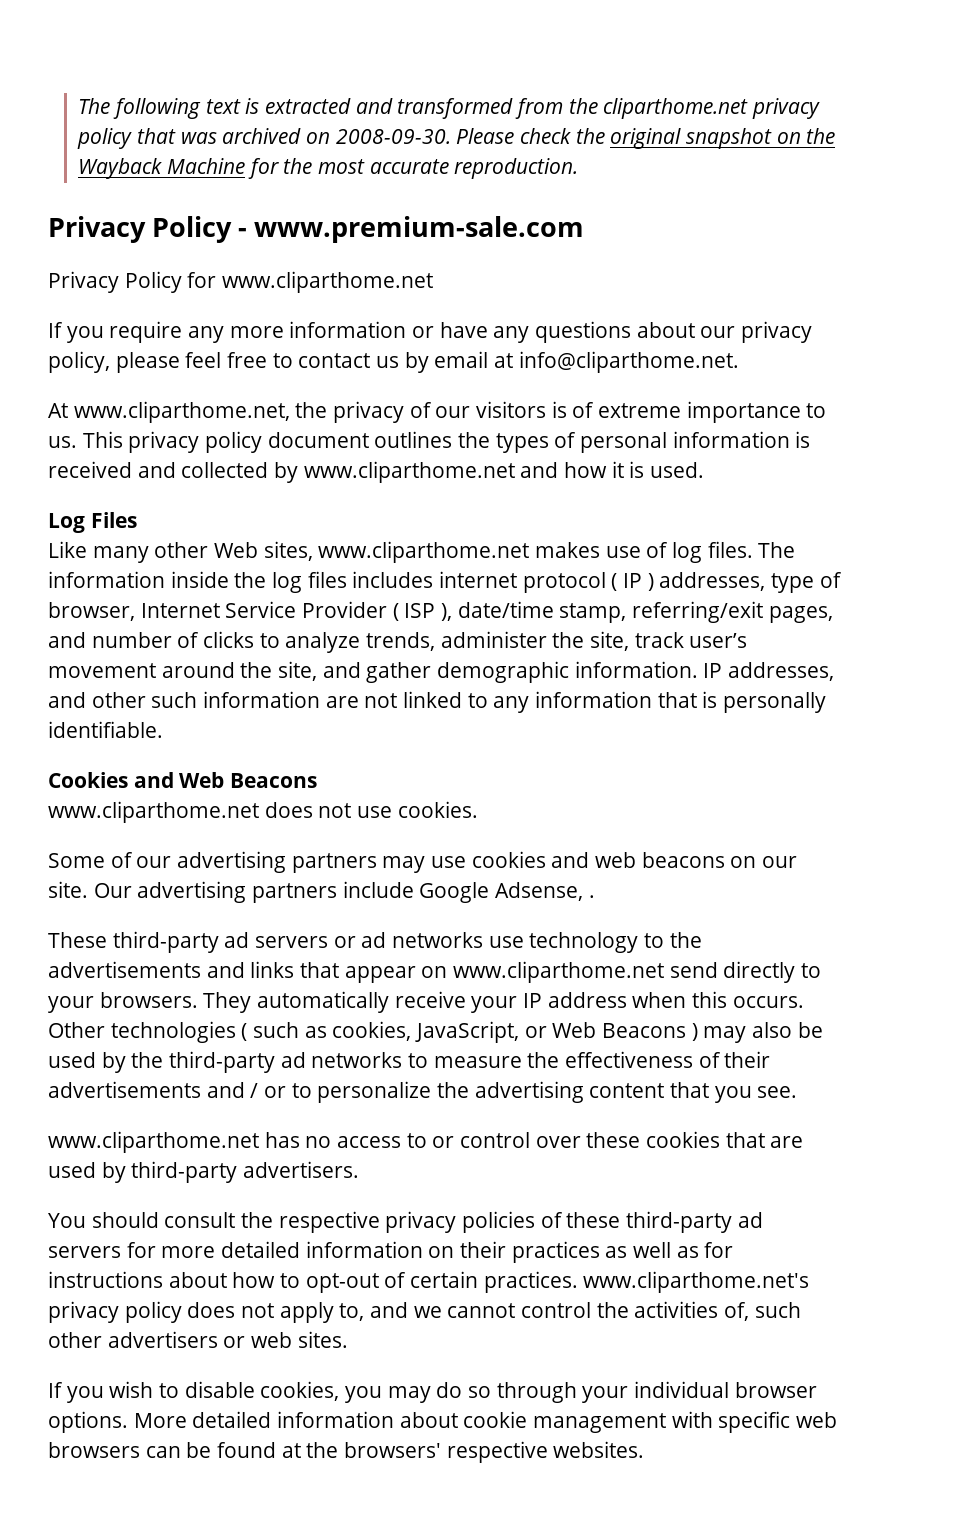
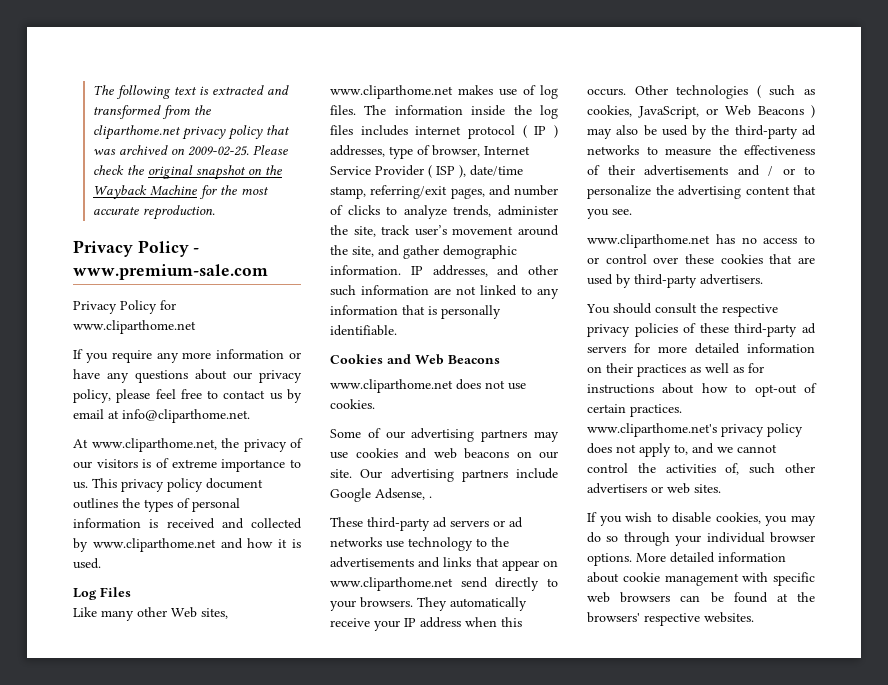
- The following text is extracted and transformed from the cliparthome.net privacy policy that was archived on 2008-09-30.
+ The following text is extracted and transformed from the cliparthome.net privacy policy that was archived on 2009-02-25.

